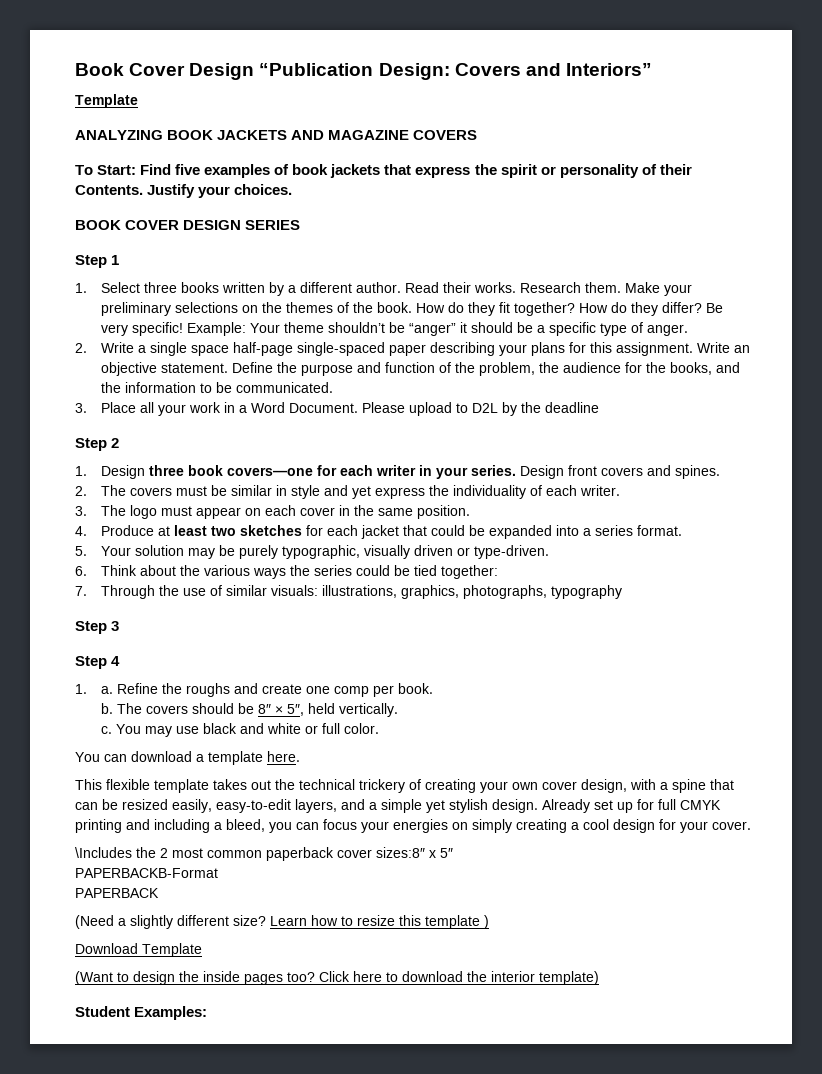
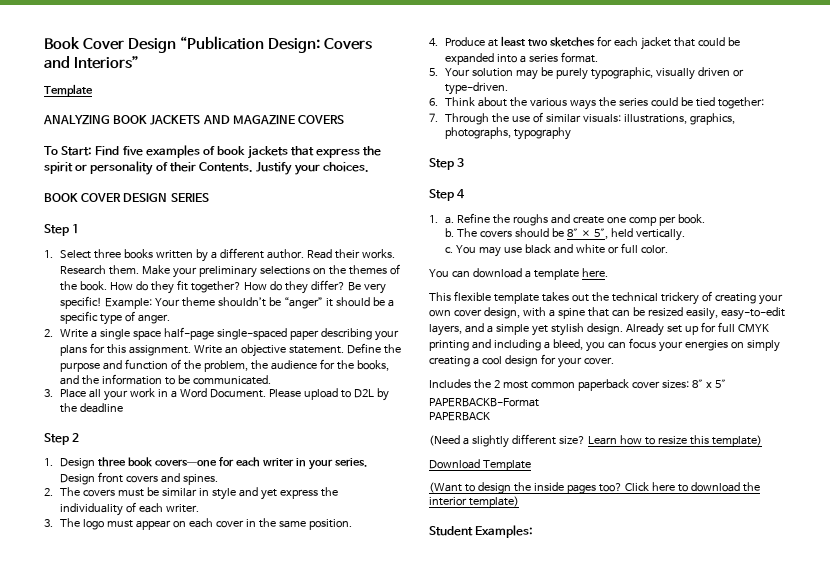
- \Includes the 2 most common paperback cover sizes:8″ x 5″
+ Includes the 2 most common paperback cover sizes: 8″ x 5″
- Learn how to resize this template )
+ Learn how to resize this template)

